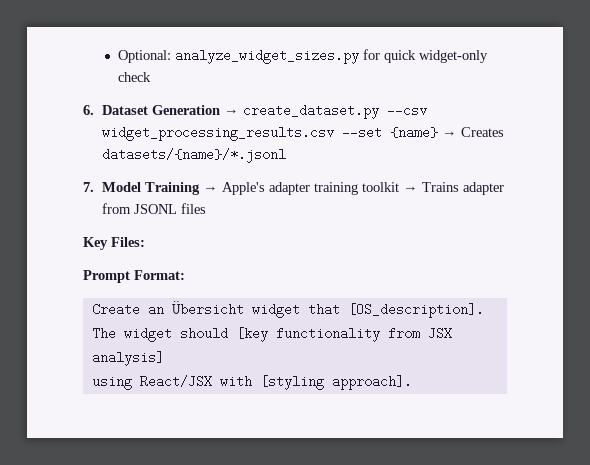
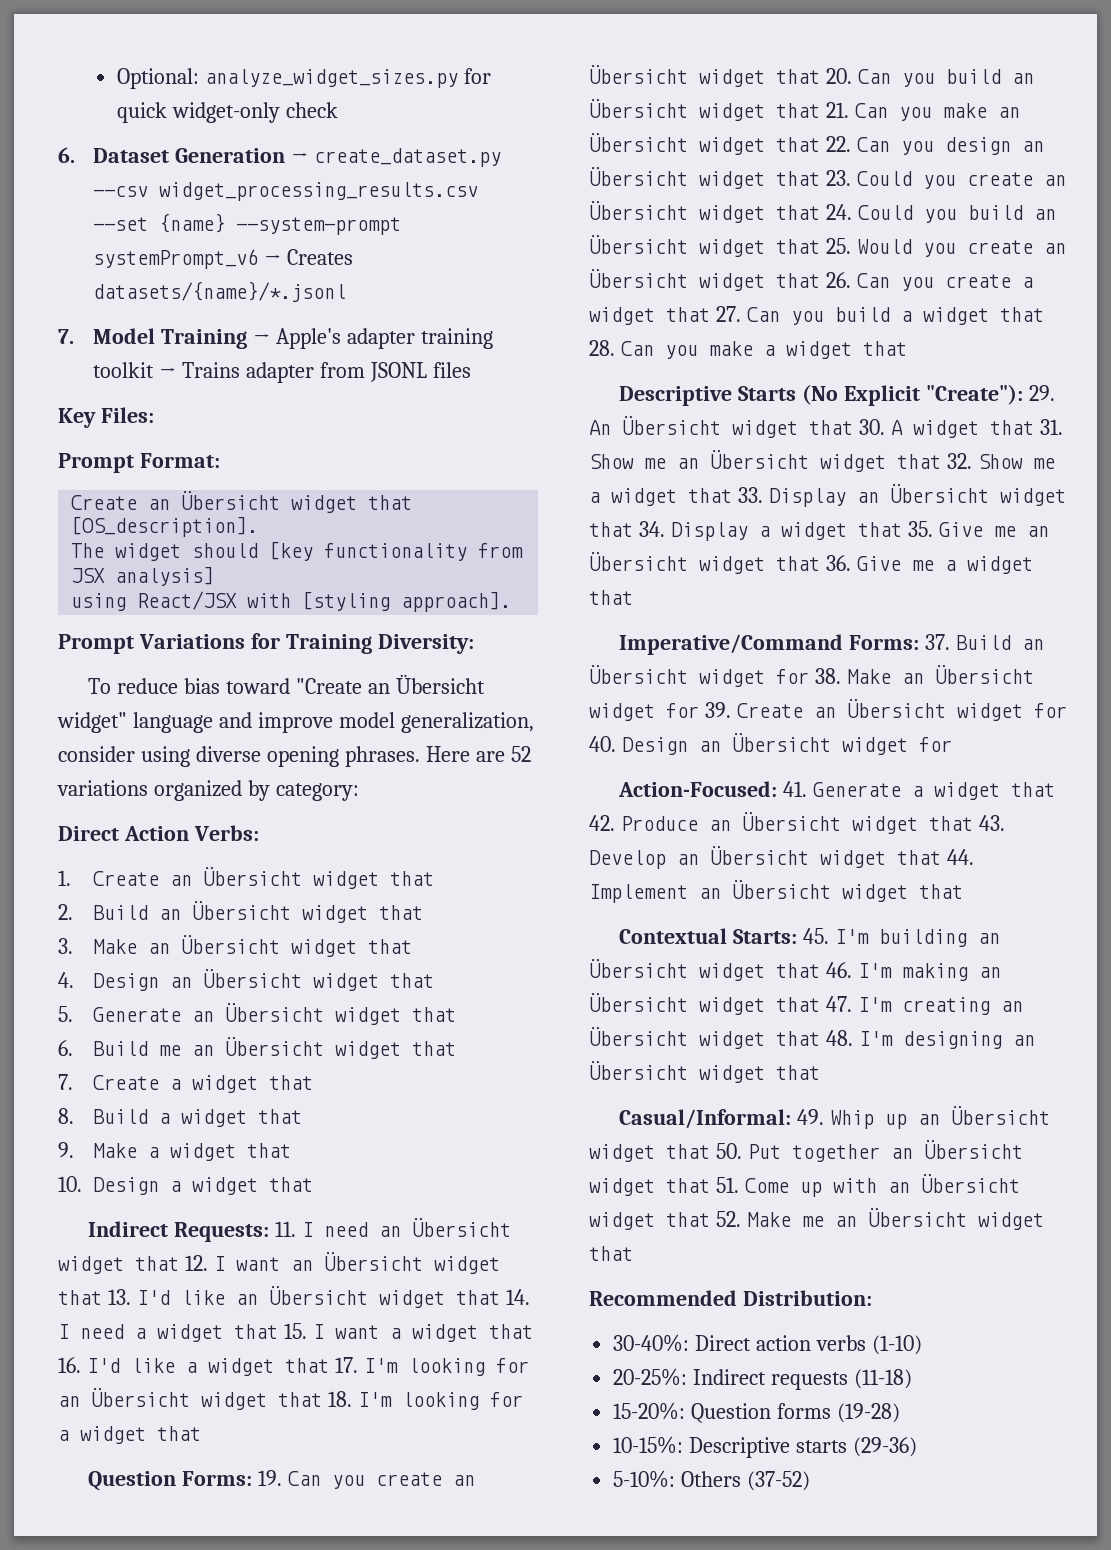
- 6. Dataset Generation → create_dataset.py --csv widget_processing_results.csv --set {name} → Creates datasets/{name}/*.jsonl
+ 6. Dataset Generation → create_dataset.py --csv widget_processing_results.csv --set {name} --system-prompt systemPrompt_v6 → Creates datasets/{name}/*.jsonl
+ Prompt Variations for Training Diversity:
+ To reduce bias toward "Create an Übersicht widget" language and improve model generalization, consider using diverse opening phrases. Here are 52 variations organized by category:
+ Direct Action Verbs:
+ 1. Create an Übersicht widget that
+ 2. Build an Übersicht widget that
+ 3. Make an Übersicht widget that
+ 4. Design an Übersicht widget that
+ 5. Generate an Übersicht widget that
+ 6. Build me an Übersicht widget that
+ 7. Create a widget that
+ 8. Build a widget that
+ 9. Make a widget that
+ 10. Design a widget that
+ Indirect Requests: 11. I need an Übersicht widget that 12. I want an Übersicht widget that 13. I'd like an Übersicht widget that 14. I need a widget that 15. I want a widget that 16. I'd like a widget that 17. I'm looking for an Übersicht widget that 18. I'm looking for a widget that
+ Question Forms: 19. Can you create an Übersicht widget that 20. Can you build an Übersicht widget that 21. Can you make an Übersicht widget that 22. Can you design an Übersicht widget that 23. Could you create an Übersicht widget that 24. Could you build an Übersicht widget that 25. Would you create an Übersicht widget that 26. Can you create a widget that 27. Can you build a widget that 28. Can you make a widget that
+ Descriptive Starts (No Explicit "Create"): 29. An Übersicht widget that 30. A widget that 31. Show me an Übersicht widget that 32. Show me a widget that 33. Display an Übersicht widget that 34. Display a widget that 35. Give me an Übersicht widget that 36. Give me a widget that
+ Imperative/Command Forms: 37. Build an Übersicht widget for 38. Make an Übersicht widget for 39. Create an Übersicht widget for 40. Design an Übersicht widget for
+ Action-Focused: 41. Generate a widget that 42. Produce an Übersicht widget that 43. Develop an Übersicht widget that 44. Implement an Übersicht widget that
+ Contextual Starts: 45. I'm building an Übersicht widget that 46. I'm making an Übersicht widget that 47. I'm creating an Übersicht widget that 48. I'm designing an Übersicht widget that
+ Casual/Informal: 49. Whip up an Übersicht widget that 50. Put together an Übersicht widget that 51. Come up with an Übersicht widget that 52. Make me an Übersicht widget that
+ Recommended Distribution:
+ 30-40%: Direct action verbs (1-10)
+ 20-25%: Indirect requests (11-18)
+ 15-20%: Question forms (19-28)
+ 10-15%: Descriptive starts (29-36)
+ 5-10%: Others (37-52)

